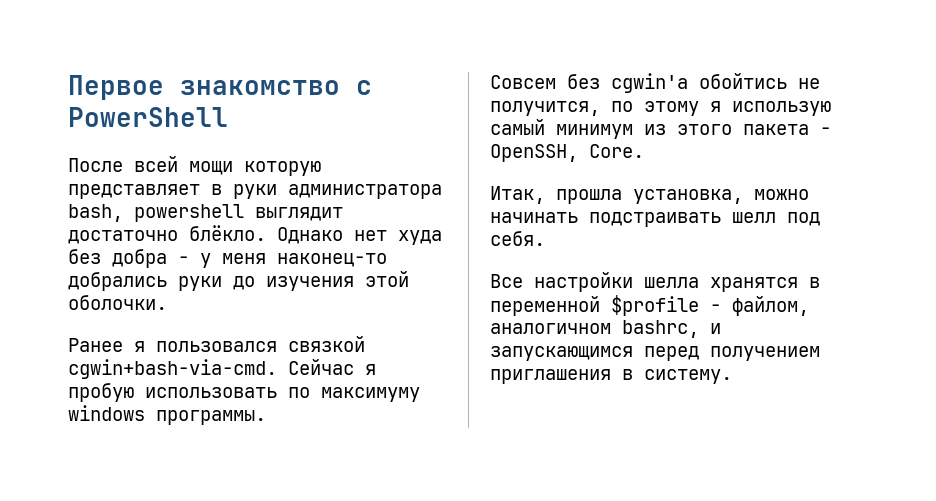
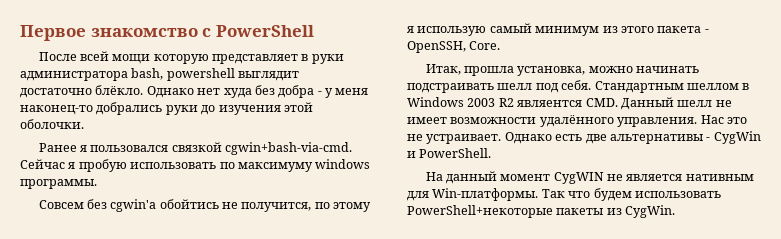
- Итак, прошла установка, можно начинать подстраивать шелл под себя.
- Все настройки шелла хранятся в переменной $profile - файлом, аналогичном bashrc, и запускающимся перед получением приглашения в систему.
+ Итак, прошла установка, можно начинать подстраивать шелл под себя. Стандартным шеллом в Windows 2003 R2 являентся CMD. Данный шелл не имеет возможности удалённого управления. Нас это не устраивает. Однако есть две альтернативы - CygWin и PowerShell.
+ На данный момент CygWIN не является нативным для Win-платформы. Так что будем использовать PowerShell+некоторые пакеты из CygWin.

